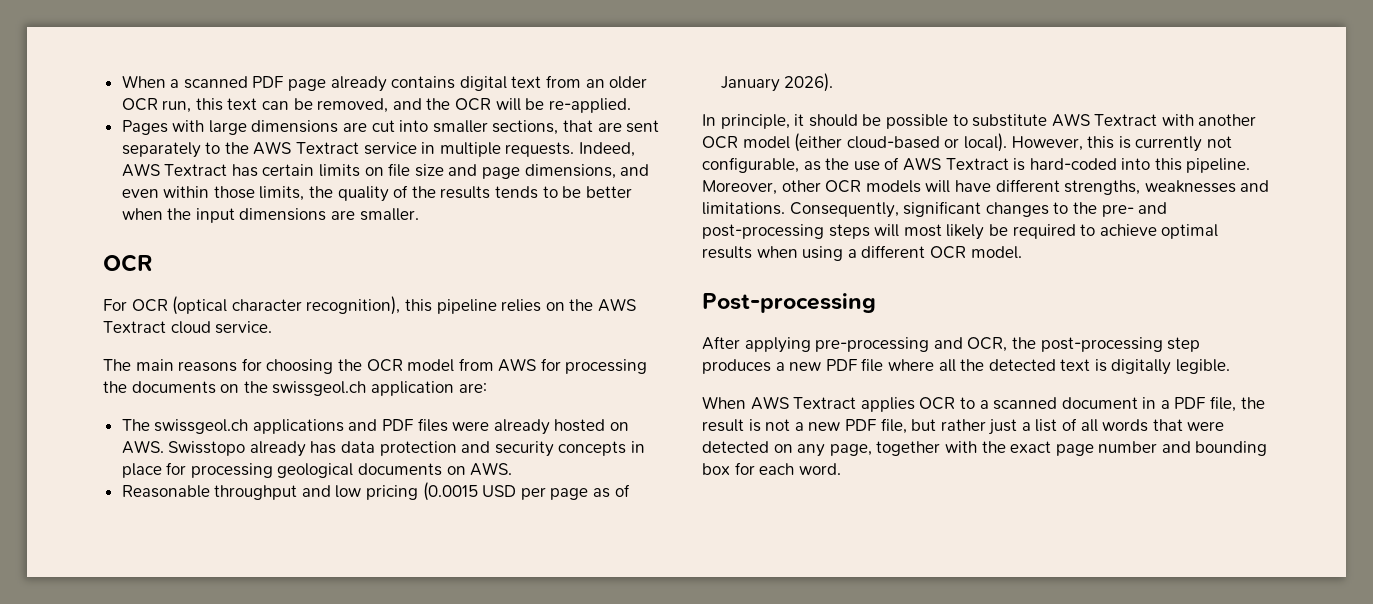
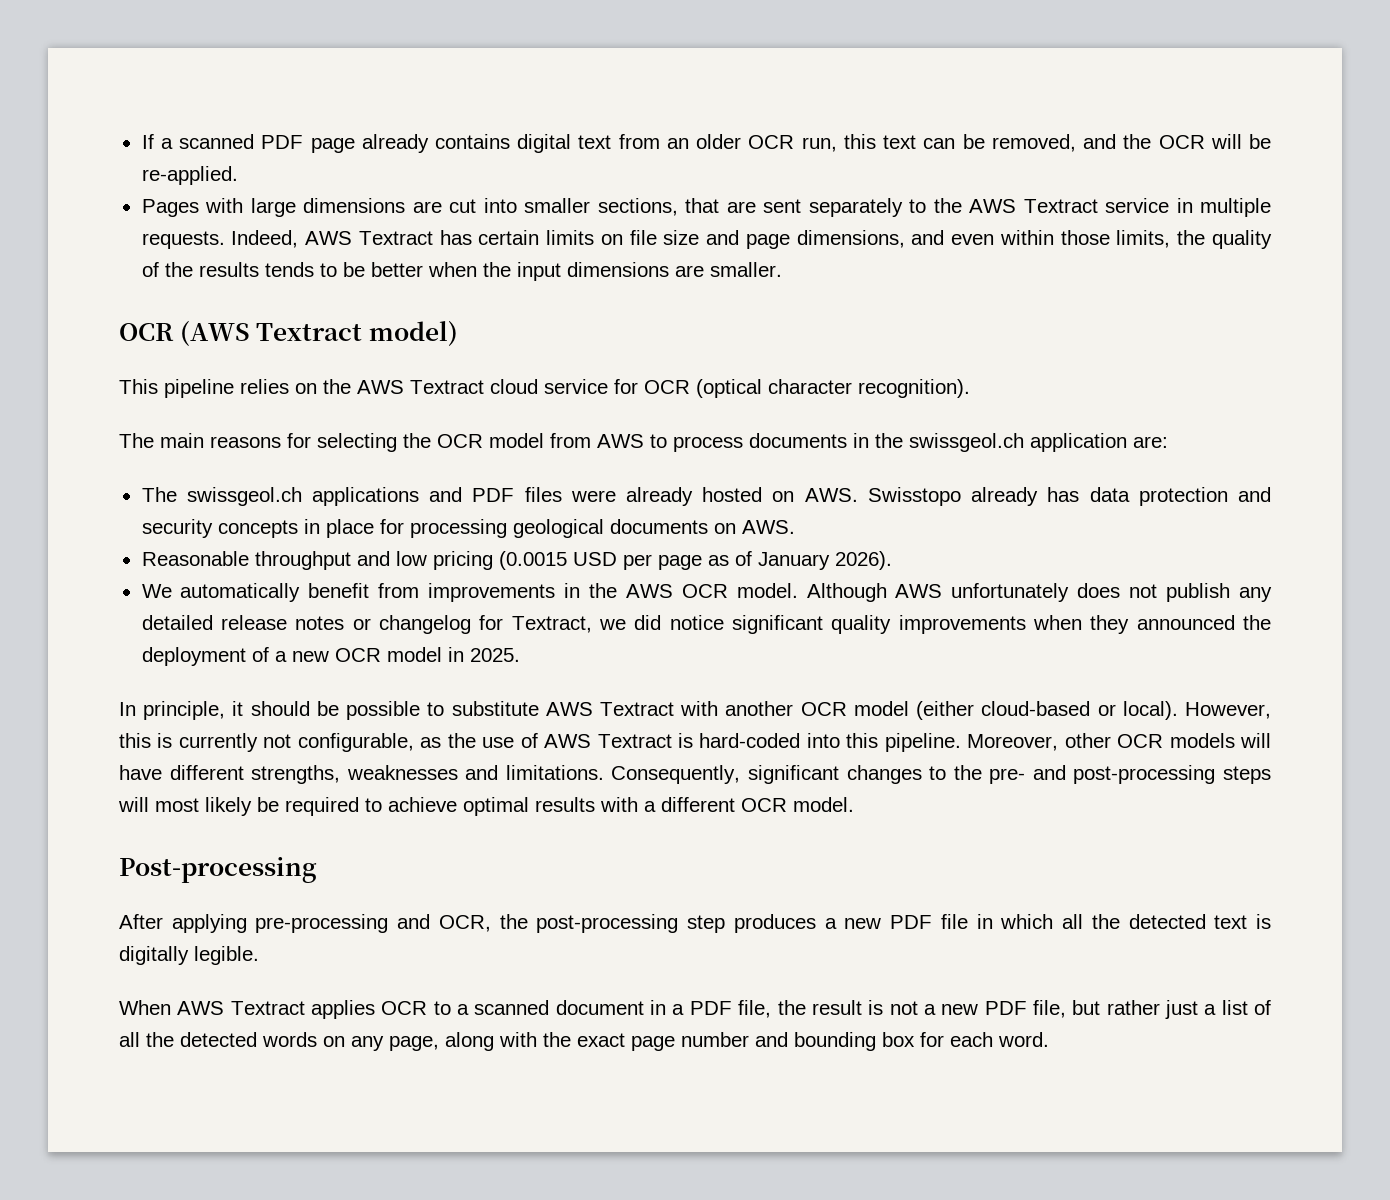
- When a scanned PDF page already contains digital text from an older OCR run, this text can be removed, and the OCR will be re-applied.
+ If a scanned PDF page already contains digital text from an older OCR run, this text can be removed, and the OCR will be re-applied.
  Indeed, AWS Textract has certain limits on file size and page dimensions, and even within those limits, the quality of the results tends to be better when the input dimensions are smaller.
- OCR
- For OCR (optical character recognition), this pipeline relies on the AWS Textract cloud service.
+ OCR (AWS Textract model)
+ This pipeline relies on the AWS Textract cloud service for OCR (optical character recognition).
- The main reasons for choosing the OCR model from AWS for processing the documents on the swissgeol.ch application are:
+ The main reasons for selecting the OCR model from AWS to process documents in the swissgeol.ch application are:
+ We automatically benefit from improvements in the AWS OCR model. Although AWS unfortunately does not publish any detailed release notes or changelog for Textract, we did notice significant quality improvements when they announced the deployment of a new OCR model in 2025.
- Consequently, significant changes to the pre- and post‐processing steps will most likely be required to achieve optimal results when using a different OCR model.
+ Consequently, significant changes to the pre- and post‐processing steps will most likely be required to achieve optimal results with a different OCR model.
- After applying pre-processing and OCR, the post-processing step produces a new PDF file where all the detected text is digitally legible.
+ After applying pre-processing and OCR, the post-processing step produces a new PDF file in which all the detected text is digitally legible.
- When AWS Textract applies OCR to a scanned document in a PDF file, the result is not a new PDF file, but rather just a list of all words that were detected on any page, together with the exact page number and bounding box for each word.
+ When AWS Textract applies OCR to a scanned document in a PDF file, the result is not a new PDF file, but rather just a list of all the detected words on any page, along with the exact page number and bounding box for each word.

